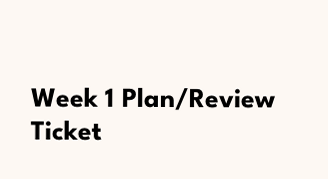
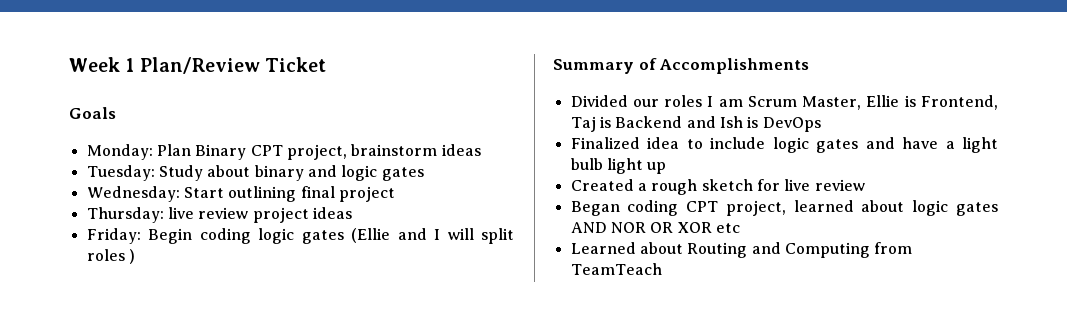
+ Goals
+ Monday: Plan Binary CPT project, brainstorm ideas
+ Tuesday: Study about binary and logic gates
+ Wednesday: Start outlining final project
+ Thursday: live review project ideas
+ Friday: Begin coding logic gates (Ellie and I will split roles )
+ Summary of Accomplishments
+ Divided our roles I am Scrum Master, Ellie is Frontend, Taj is Backend and Ish is DevOps
+ Finalized idea to include logic gates and have a light bulb light up
+ Created a rough sketch for live review
+ Began coding CPT project, learned about logic gates AND NOR OR XOR etc
+ Learned about Routing and Computing from TeamTeach

